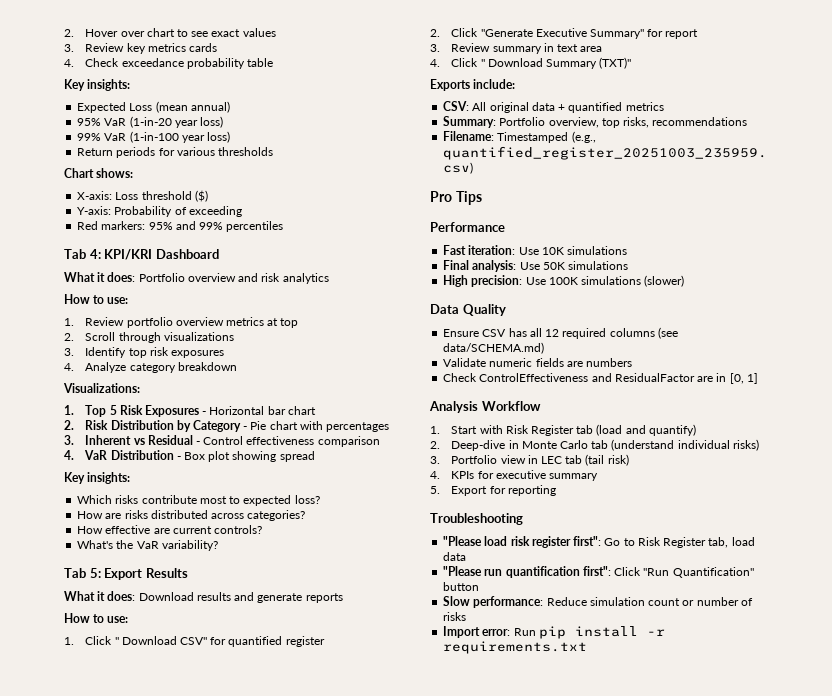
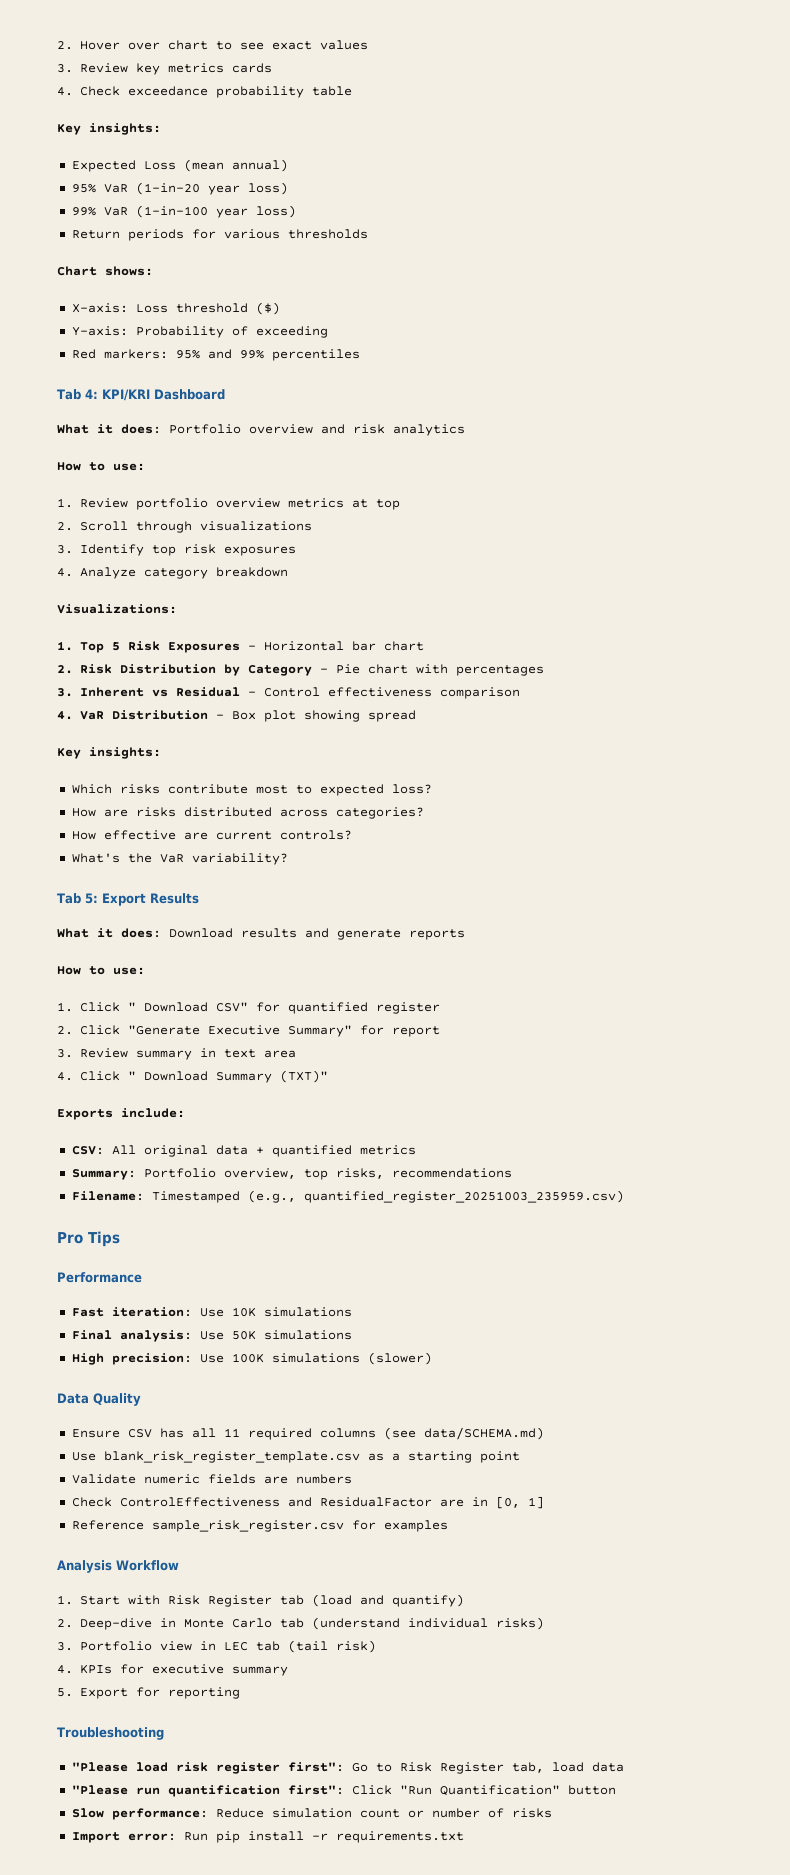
- Ensure CSV has all 12 required columns (see data/SCHEMA.md)
+ Ensure CSV has all 11 required columns (see data/SCHEMA.md)
+ Use blank_risk_register_template.csv as a starting point
+ Reference sample_risk_register.csv for examples

